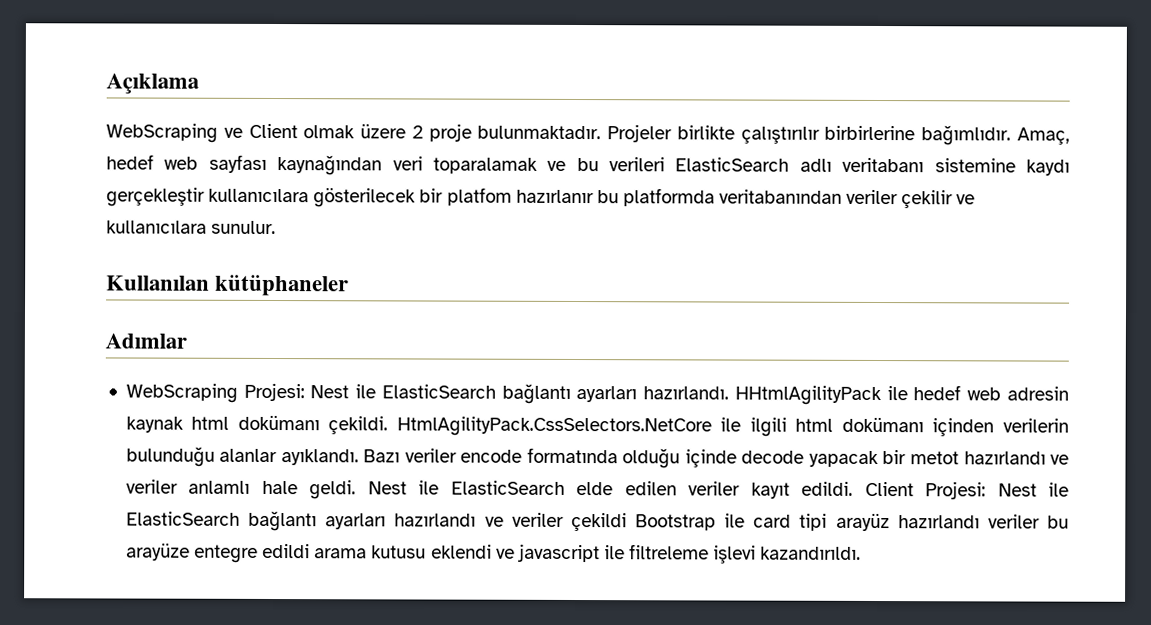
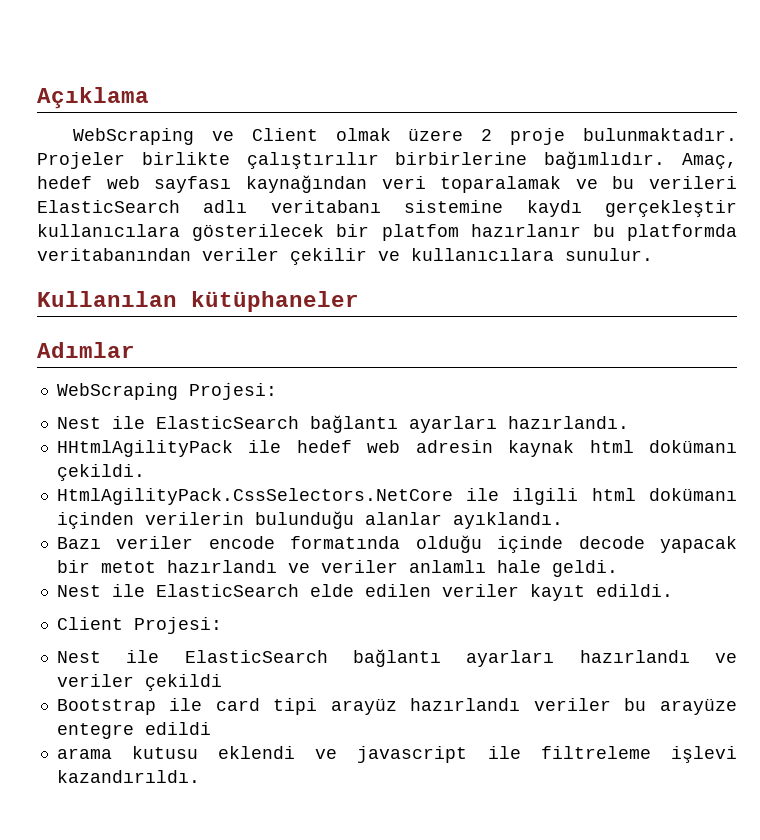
- WebScraping Projesi: Nest ile ElasticSearch bağlantı ayarları hazırlandı. HHtmlAgilityPack ile hedef web adresin kaynak html dokümanı çekildi. HtmlAgilityPack.CssSelectors.NetCore ile ilgili html dokümanı içinden verilerin bulunduğu alanlar ayıklandı. Bazı veriler encode formatında olduğu içinde decode yapacak bir metot hazırlandı ve veriler anlamlı hale geldi. Nest ile ElasticSearch elde edilen veriler kayıt edildi. Client Projesi: Nest ile ElasticSearch bağlantı ayarları hazırlandı ve veriler çekildi Bootstrap ile card tipi arayüz hazırlandı veriler bu arayüze entegre edildi arama kutusu eklendi ve javascript ile filtreleme işlevi kazandırıldı.
+ WebScraping Projesi:
+ Nest ile ElasticSearch bağlantı ayarları hazırlandı.
+ HHtmlAgilityPack ile hedef web adresin kaynak html dokümanı çekildi.
+ HtmlAgilityPack.CssSelectors.NetCore ile ilgili html dokümanı içinden verilerin bulunduğu alanlar ayıklandı.
+ Bazı veriler encode formatında olduğu içinde decode yapacak bir metot hazırlandı ve veriler anlamlı hale geldi.
+ Nest ile ElasticSearch elde edilen veriler kayıt edildi.
+ Client Projesi:
+ Nest ile ElasticSearch bağlantı ayarları hazırlandı ve veriler çekildi
+ Bootstrap ile card tipi arayüz hazırlandı veriler bu arayüze entegre edildi
+ arama kutusu eklendi ve javascript ile filtreleme işlevi kazandırıldı.

